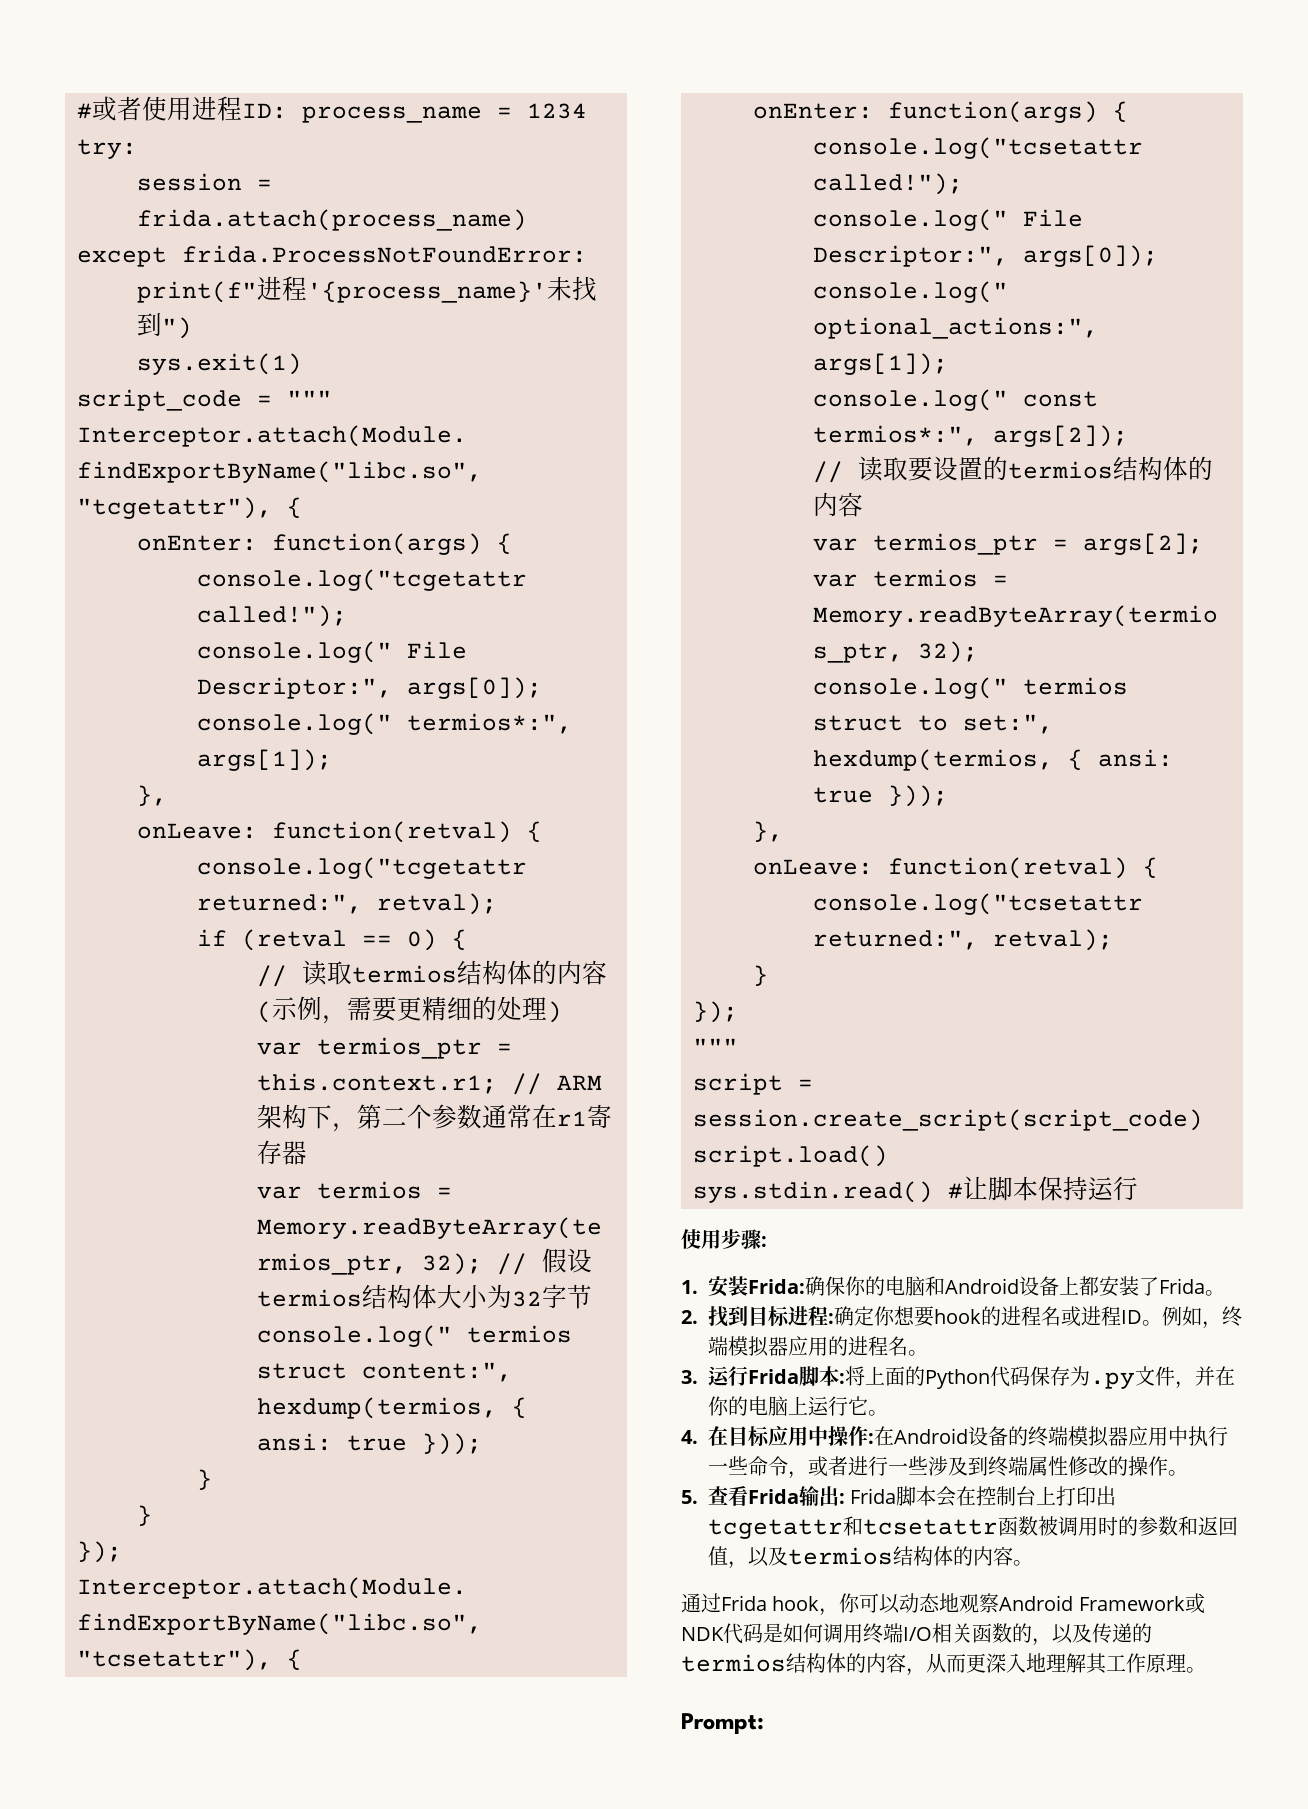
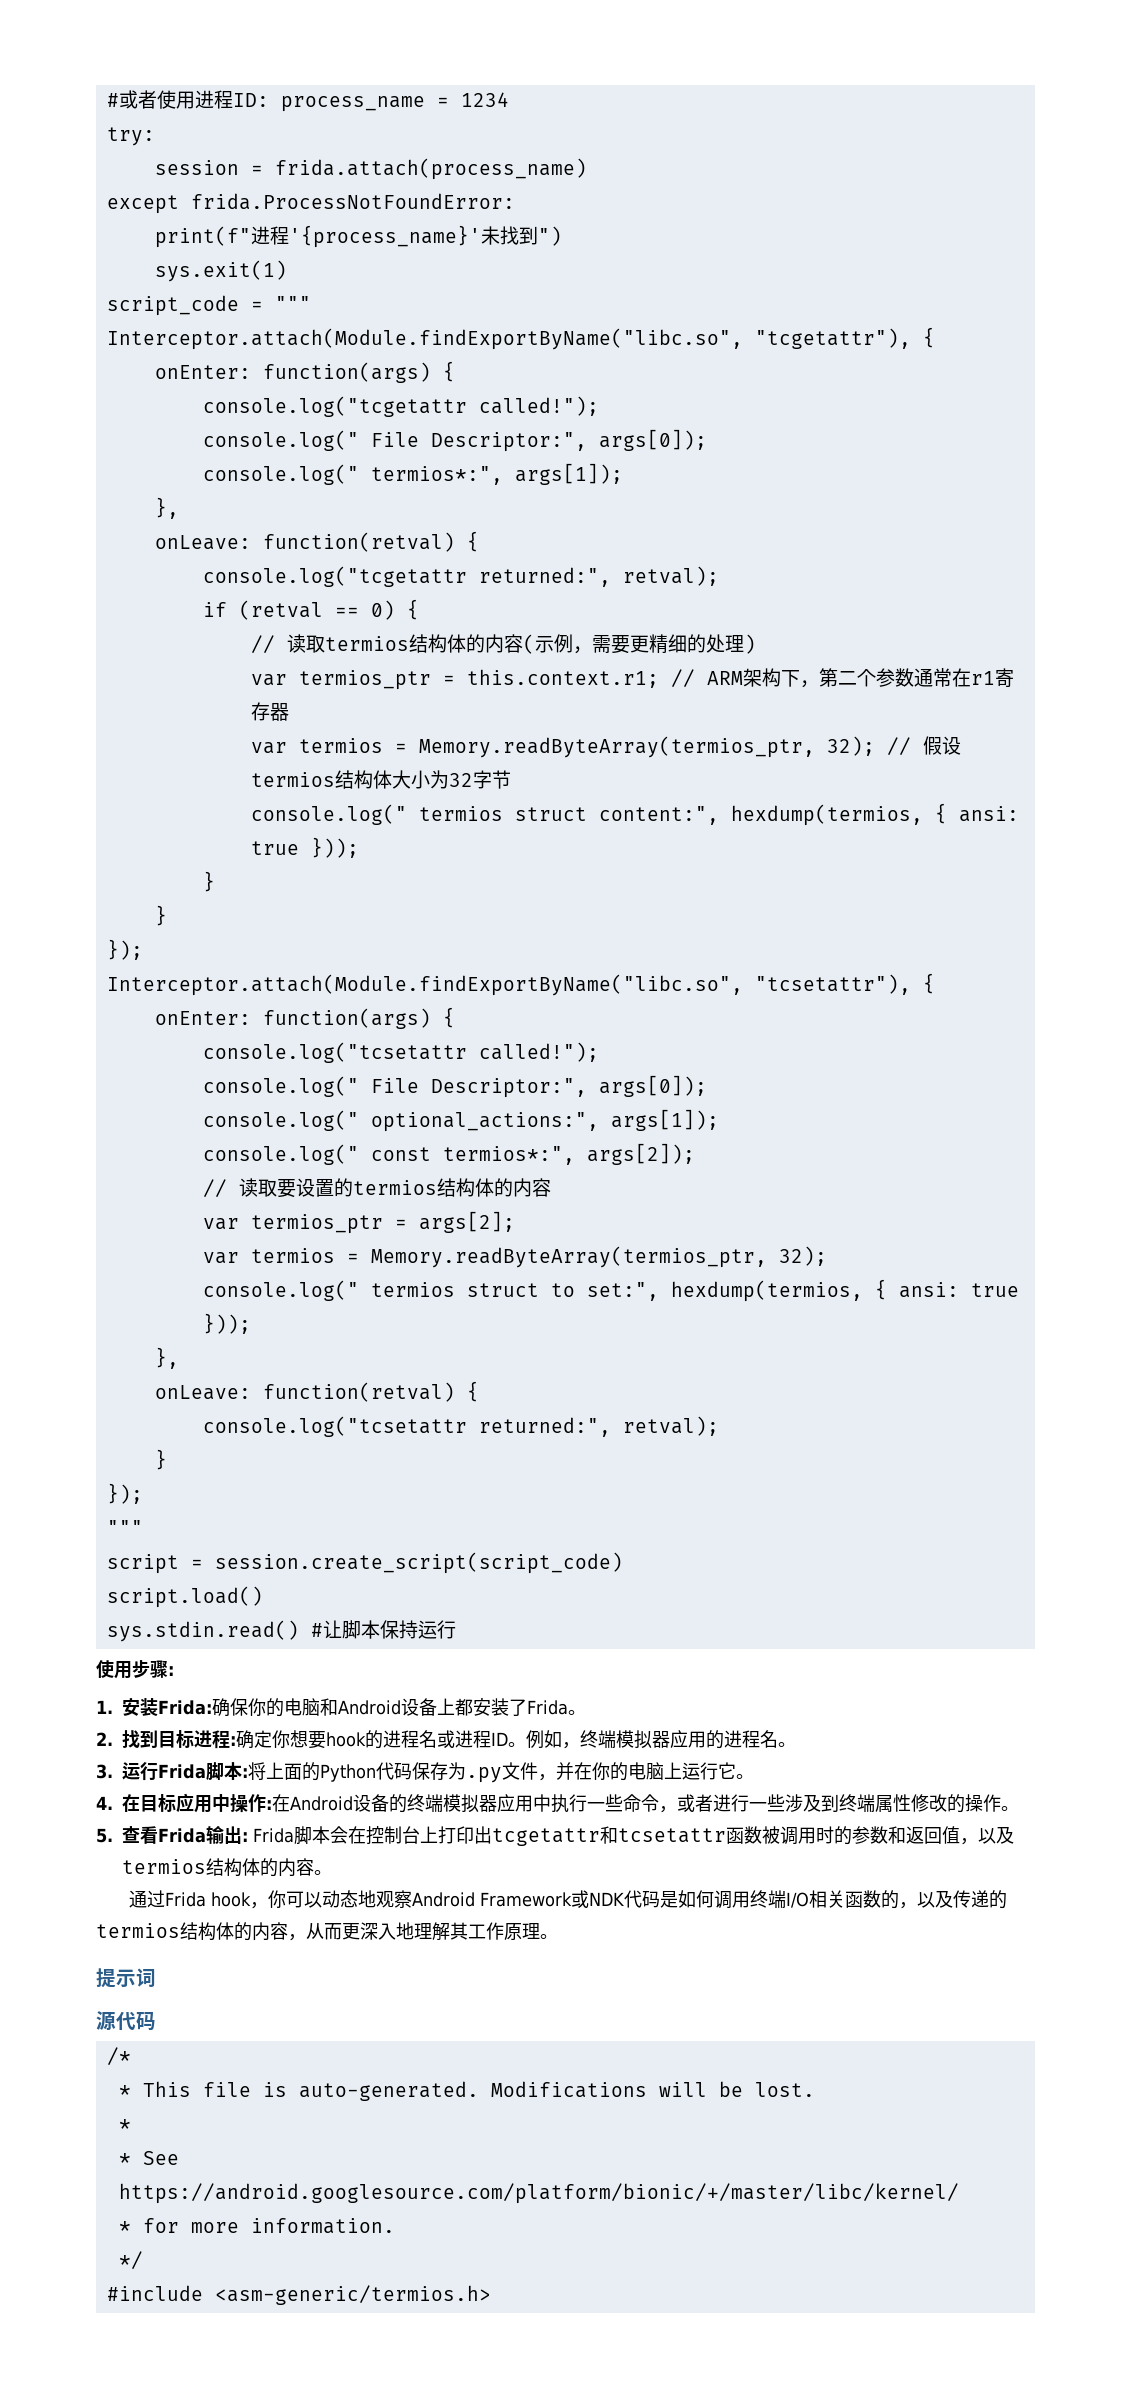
- Prompt:
+ 提示词
+ 源代码
+ /*
+ * This file is auto-generated. Modifications will be lost.
+ *
+ * See https://android.googlesource.com/platform/bionic/+/master/libc/kernel/
+ * for more information.
+ */
+ #include <asm-generic/termios.h>

